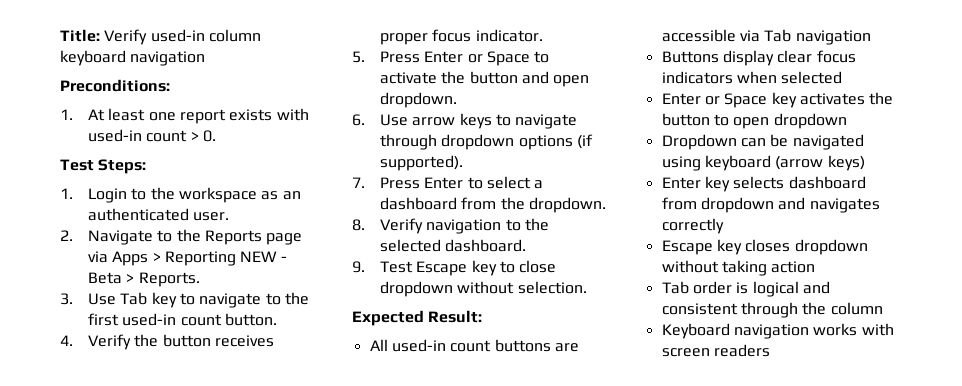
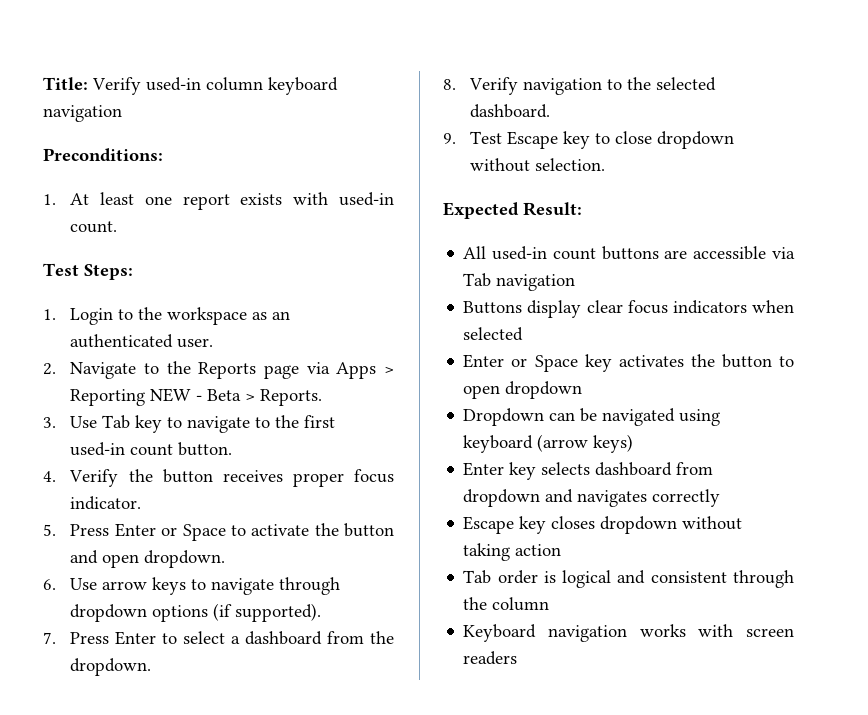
- 1. At least one report exists with used-in count > 0.
+ 1. At least one report exists with used-in count.

